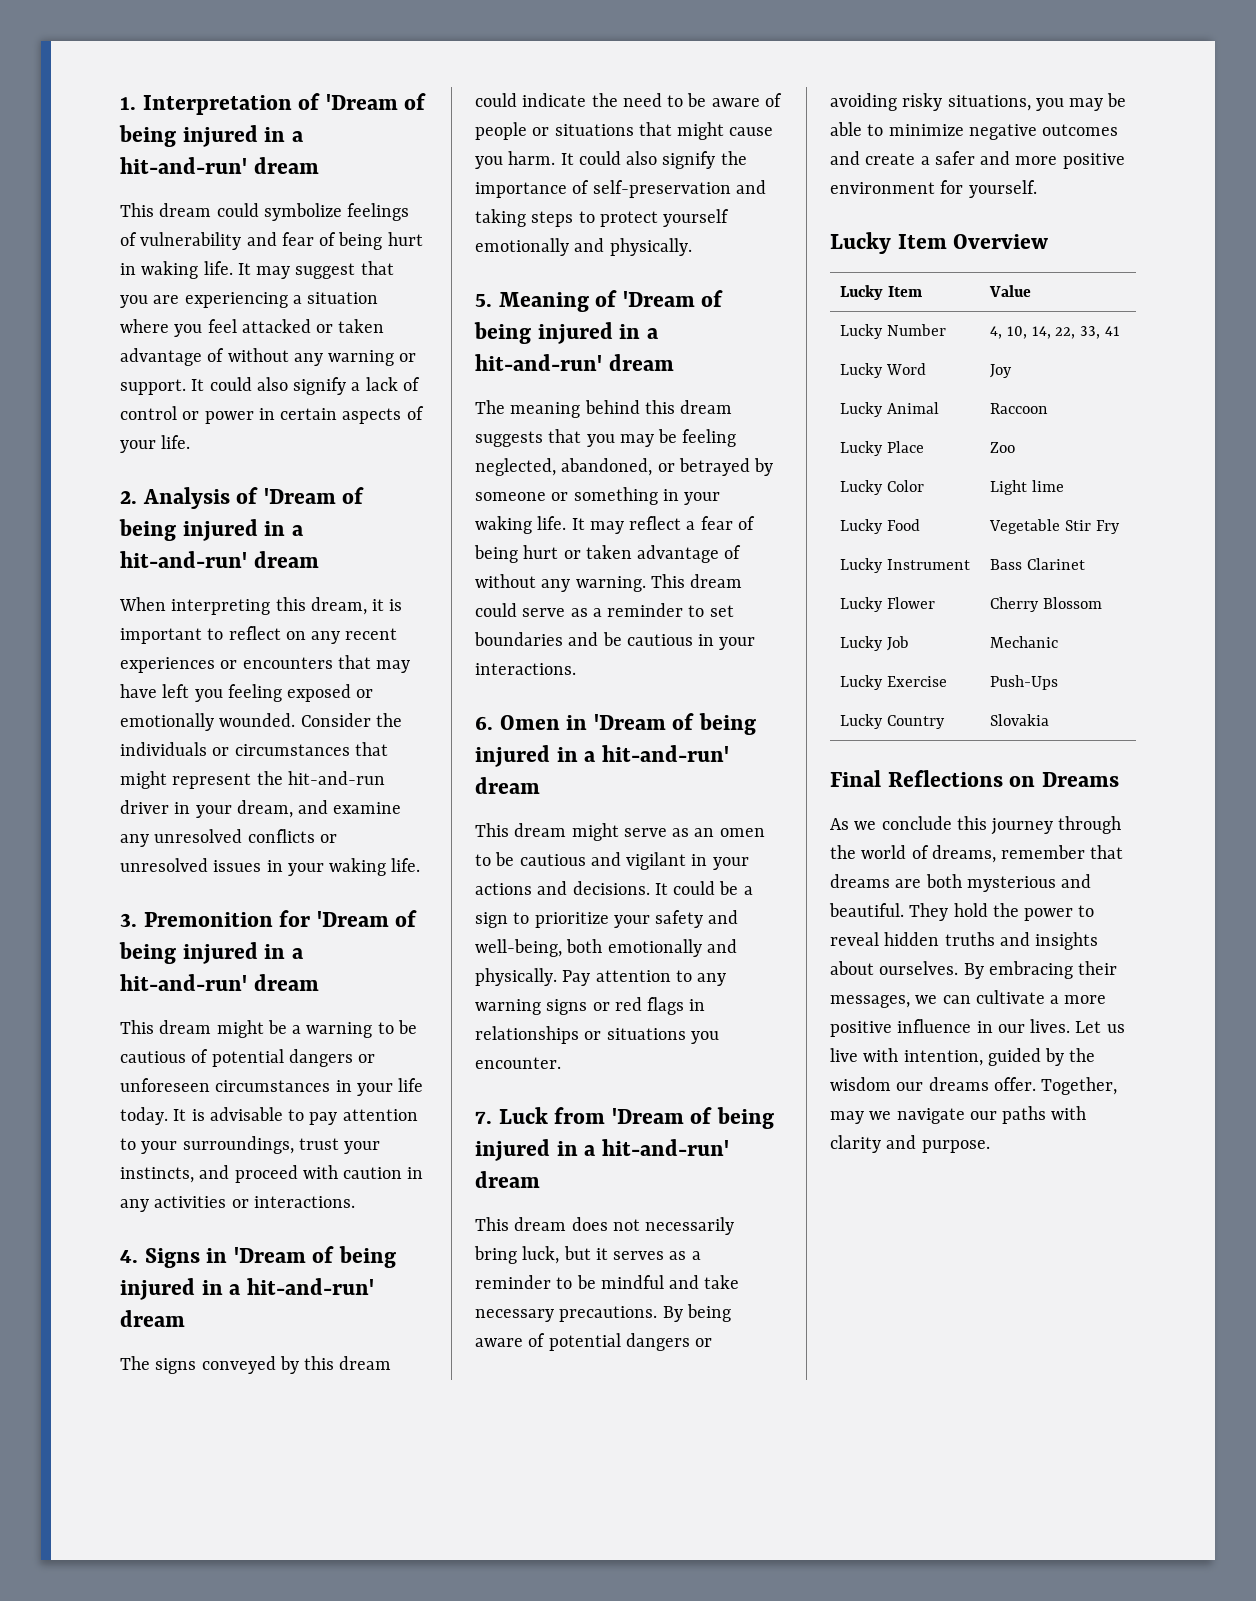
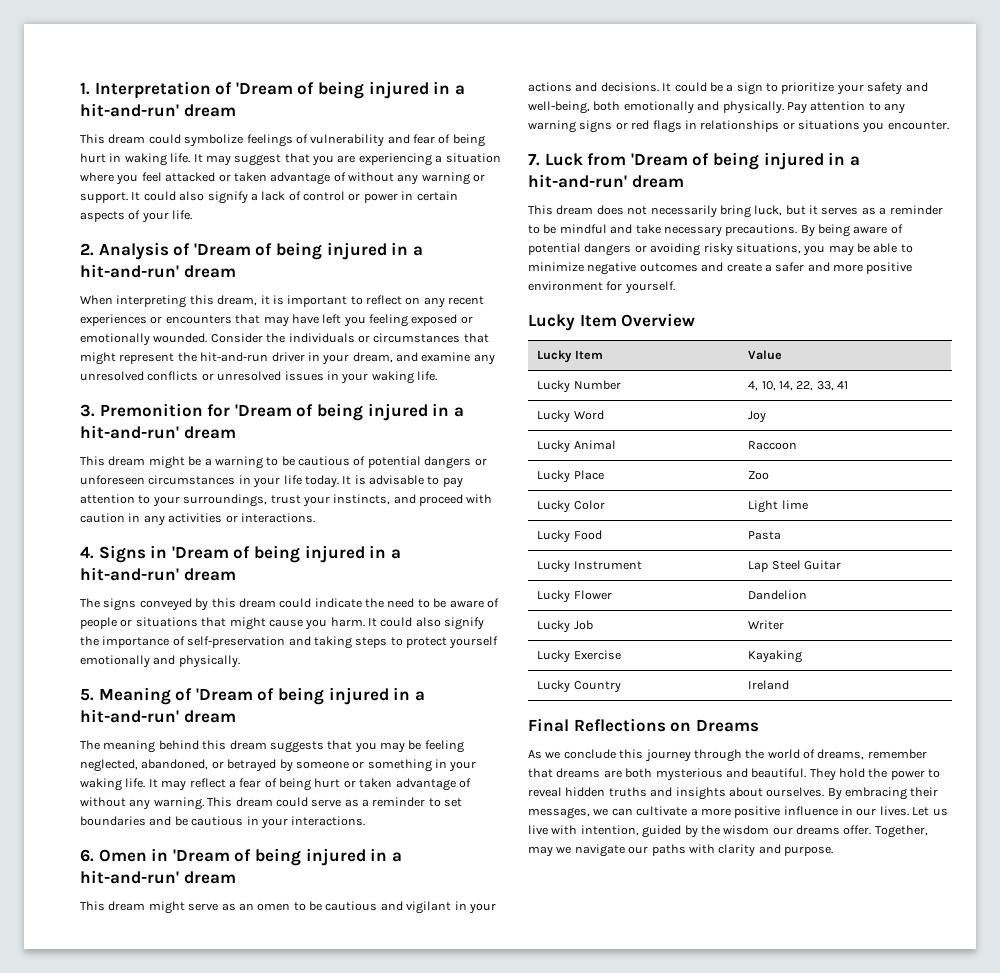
- Lucky Food | Vegetable Stir Fry
+ Lucky Food | Pasta
- Lucky Instrument | Bass Clarinet
+ Lucky Instrument | Lap Steel Guitar
- Lucky Flower | Cherry Blossom
+ Lucky Flower | Dandelion
- Lucky Job | Mechanic
+ Lucky Job | Writer
- Lucky Exercise | Push-Ups
+ Lucky Exercise | Kayaking
- Lucky Country | Slovakia
+ Lucky Country | Ireland

